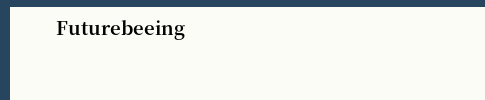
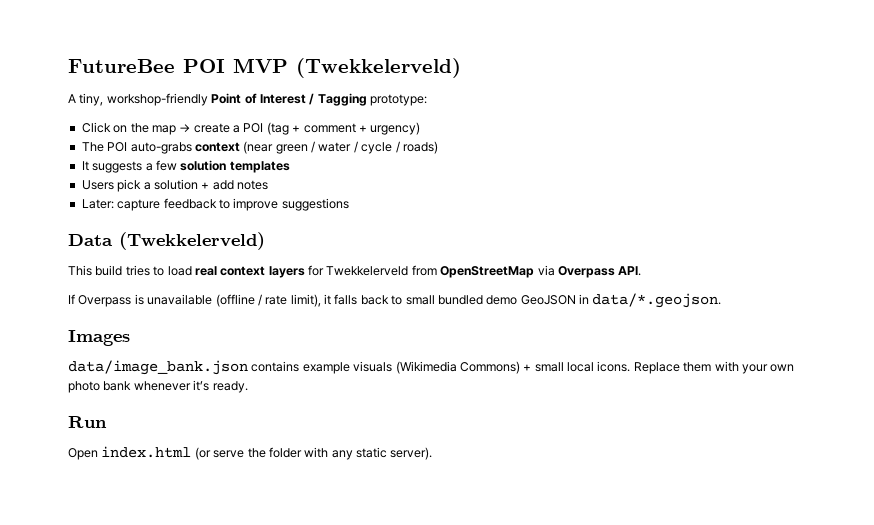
- Futurebeeing
+ FutureBee POI MVP (Twekkelerveld)
+ A tiny, workshop-friendly Point of Interest / Tagging prototype:
+ Click on the map → create a POI (tag + comment + urgency)
+ The POI auto-grabs context (near green / water / cycle / roads)
+ It suggests a few solution templates
+ Users pick a solution + add notes
+ Later: capture feedback to improve suggestions
+ Data (Twekkelerveld)
+ This build tries to load real context layers for Twekkelerveld from OpenStreetMap via Overpass API.
+ If Overpass is unavailable (offline / rate limit), it falls back to small bundled demo GeoJSON in data/*.geojson.
+ Images
+ data/image_bank.json contains example visuals (Wikimedia Commons) + small local icons. Replace them with your own photo bank whenever it’s ready.
+ Run
+ Open index.html (or serve the folder with any static server).

